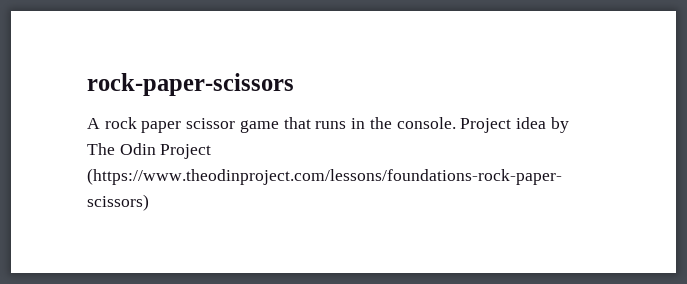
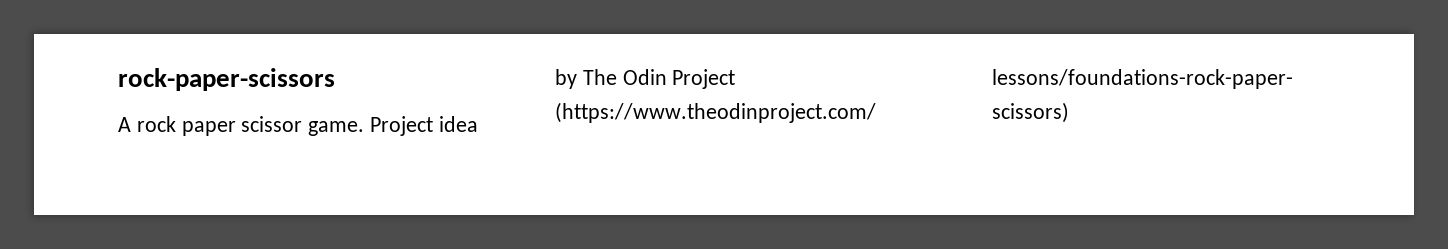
- A rock paper scissor game that runs in the console.
+ A rock paper scissor game.

